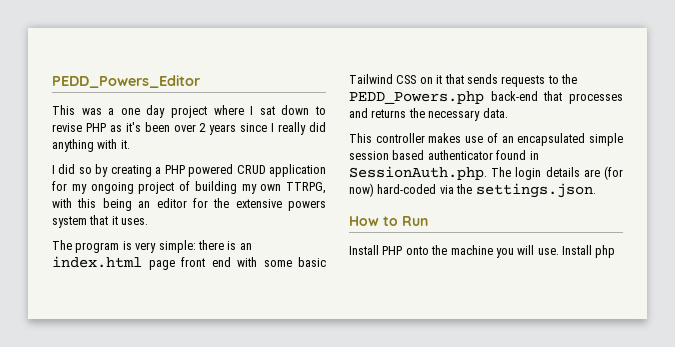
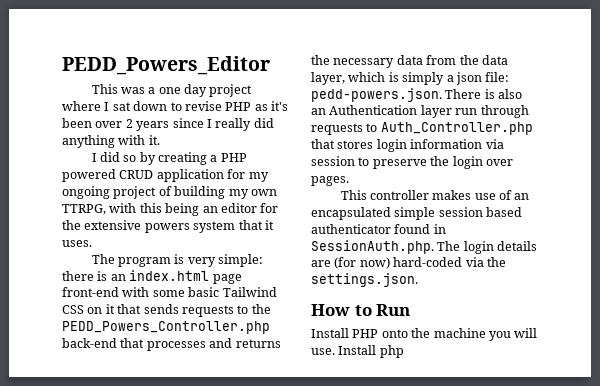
- The program is very simple: there is an index.html page front end with some basic Tailwind CSS on it that sends requests to the PEDD_Powers.php back-end that processes and returns the necessary data.
+ The program is very simple: there is an index.html page front-end with some basic Tailwind CSS on it that sends requests to the PEDD_Powers_Controller.php back-end that processes and returns the necessary data from the data layer, which is simply a json file: pedd-powers.json. There is also an Authentication layer run through requests to Auth_Controller.php that stores login information via session to preserve the login over pages.

